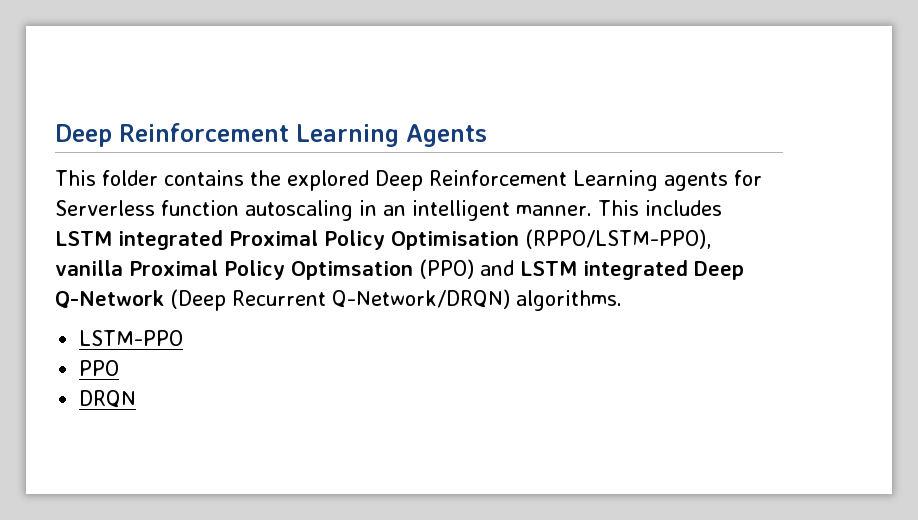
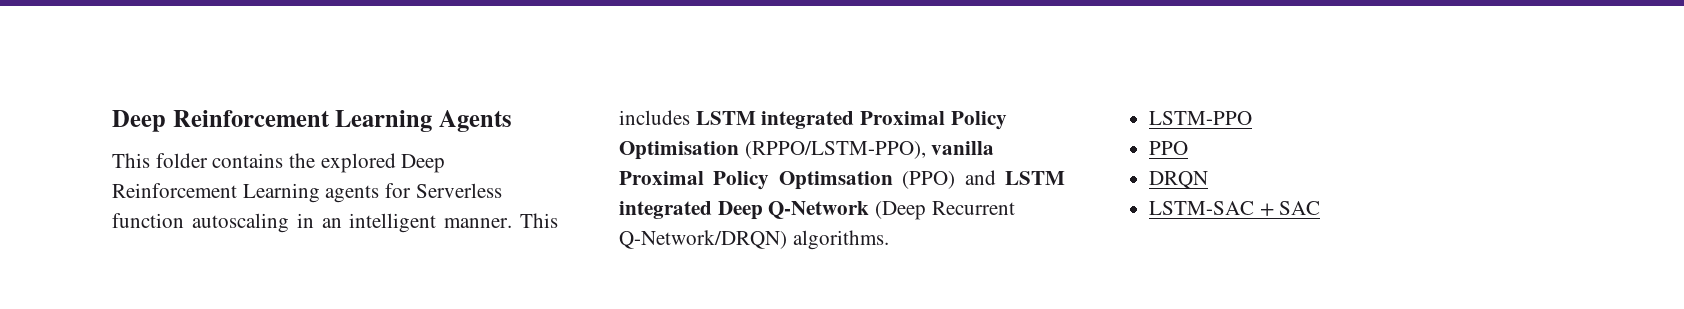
+ LSTM-SAC + SAC

